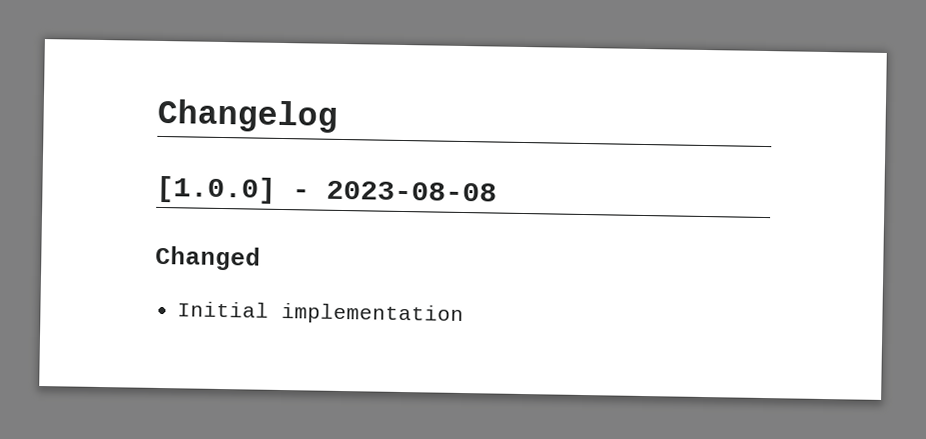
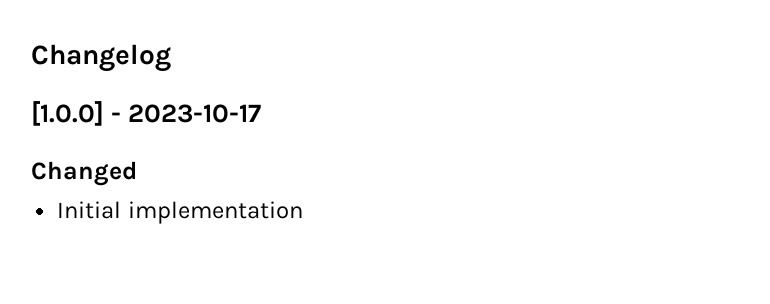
- [1.0.0] - 2023-08-08
+ [1.0.0] - 2023-10-17

